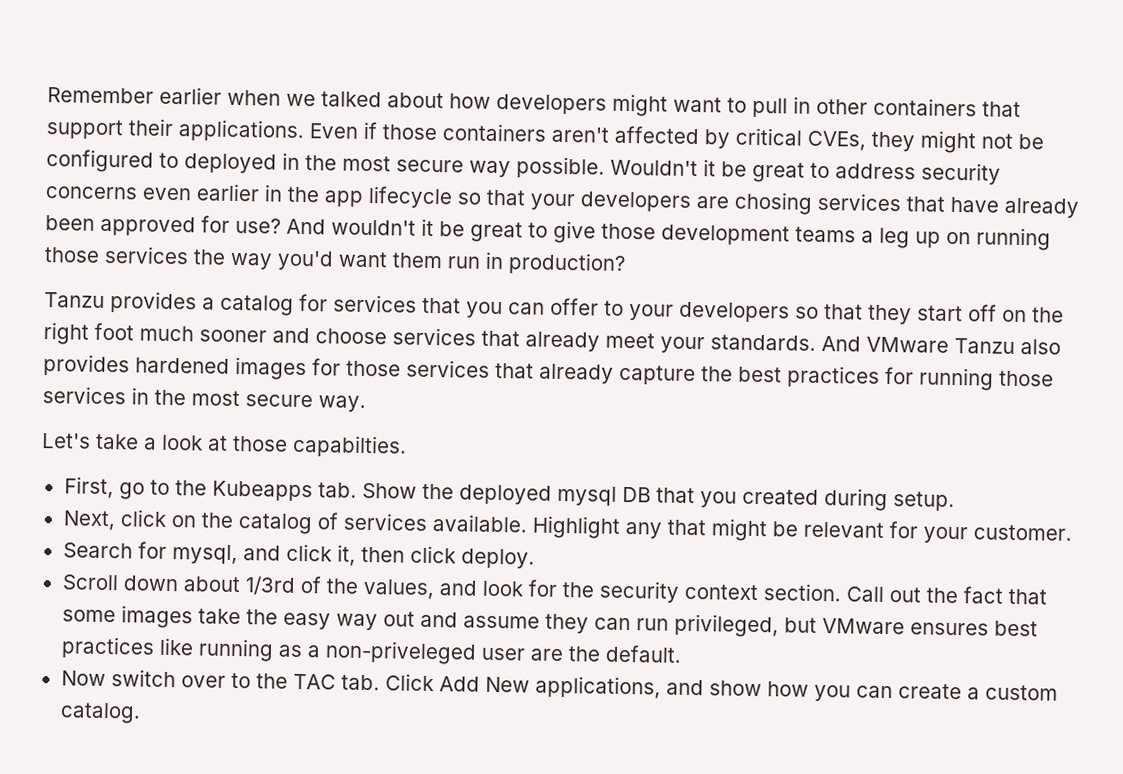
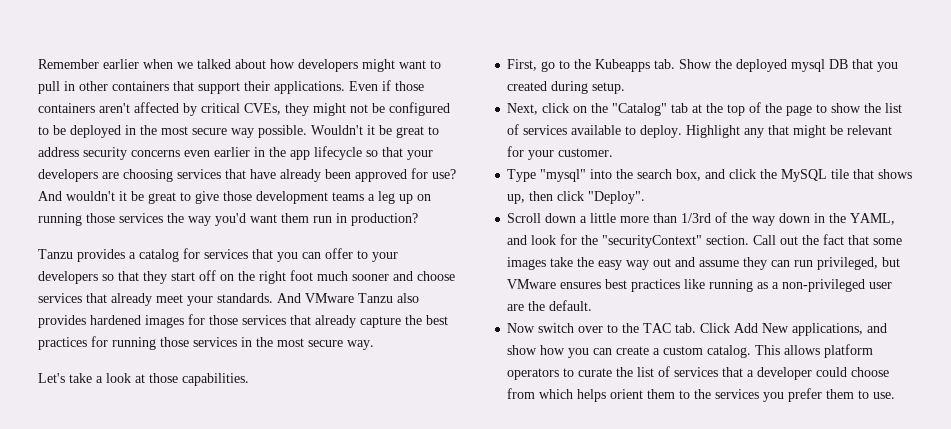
- Even if those containers aren't affected by critical CVEs, they might not be configured to deployed in the most secure way possible.
+ Even if those containers aren't affected by critical CVEs, they might not be configured to be deployed in the most secure way possible.
- Wouldn't it be great to address security concerns even earlier in the app lifecycle so that your developers are chosing services that have already been approved for use?
+ Wouldn't it be great to address security concerns even earlier in the app lifecycle so that your developers are choosing services that have already been approved for use?
- Let's take a look at those capabilties.
+ Let's take a look at those capabilities.
- Next, click on the catalog of services available.
+ Next, click on the "Catalog" tab at the top of the page to show the list of services available to deploy.
- Search for mysql, and click it, then click deploy.
+ Type "mysql" into the search box, and click the MySQL tile that shows up, then click "Deploy".
- Scroll down about 1/3rd of the values, and look for the security context section.
+ Scroll down a little more than 1/3rd of the way down in the YAML, and look for the "securityContext" section.
- Call out the fact that some images take the easy way out and assume they can run privileged, but VMware ensures best practices like running as a non-priveleged user are the default.
+ Call out the fact that some images take the easy way out and assume they can run privileged, but VMware ensures best practices like running as a non-privileged user are the default.
+ This allows platform operators to curate the list of services that a developer could choose from which helps orient them to the services you prefer them to use.

